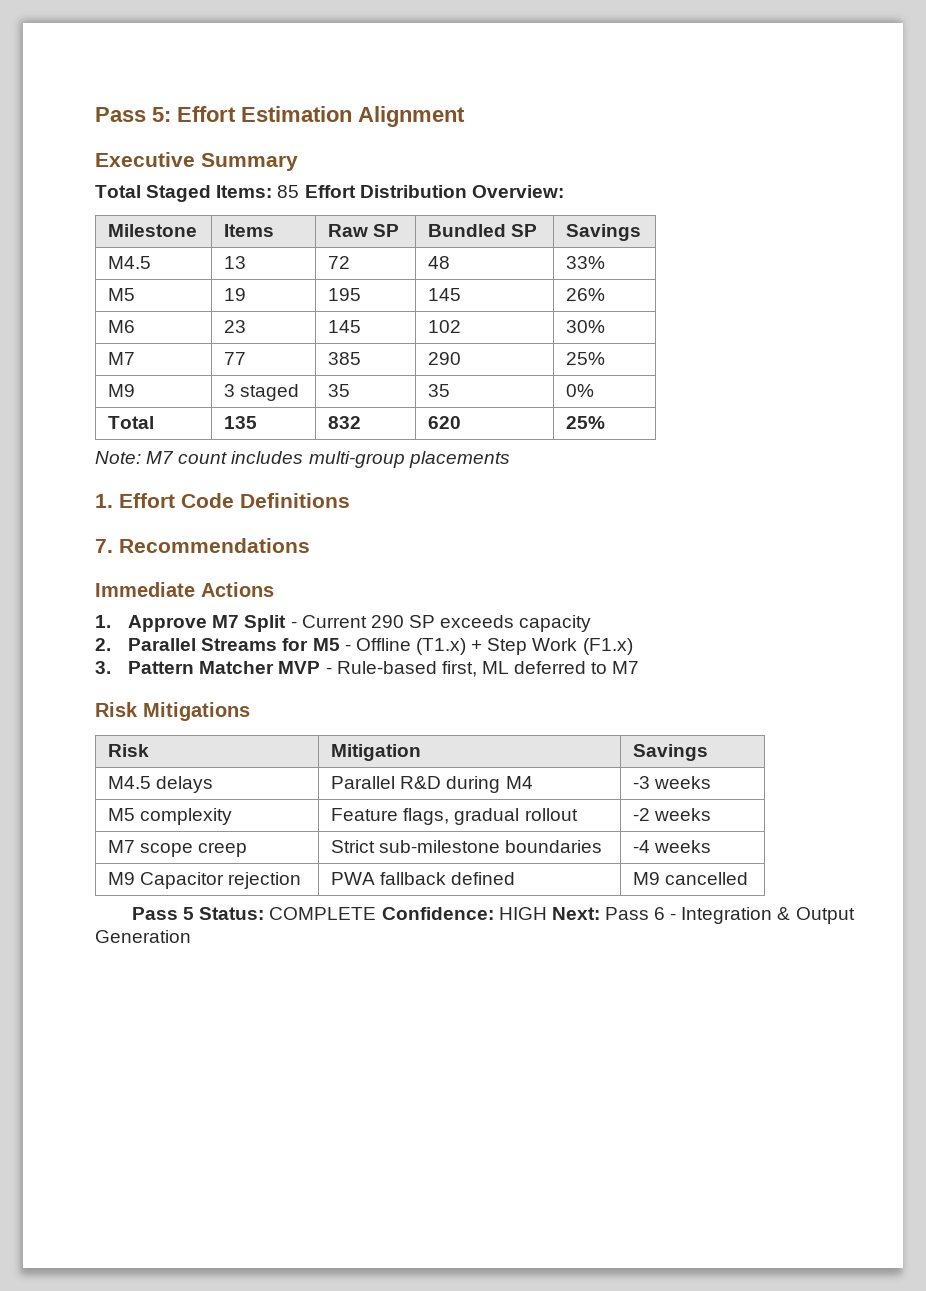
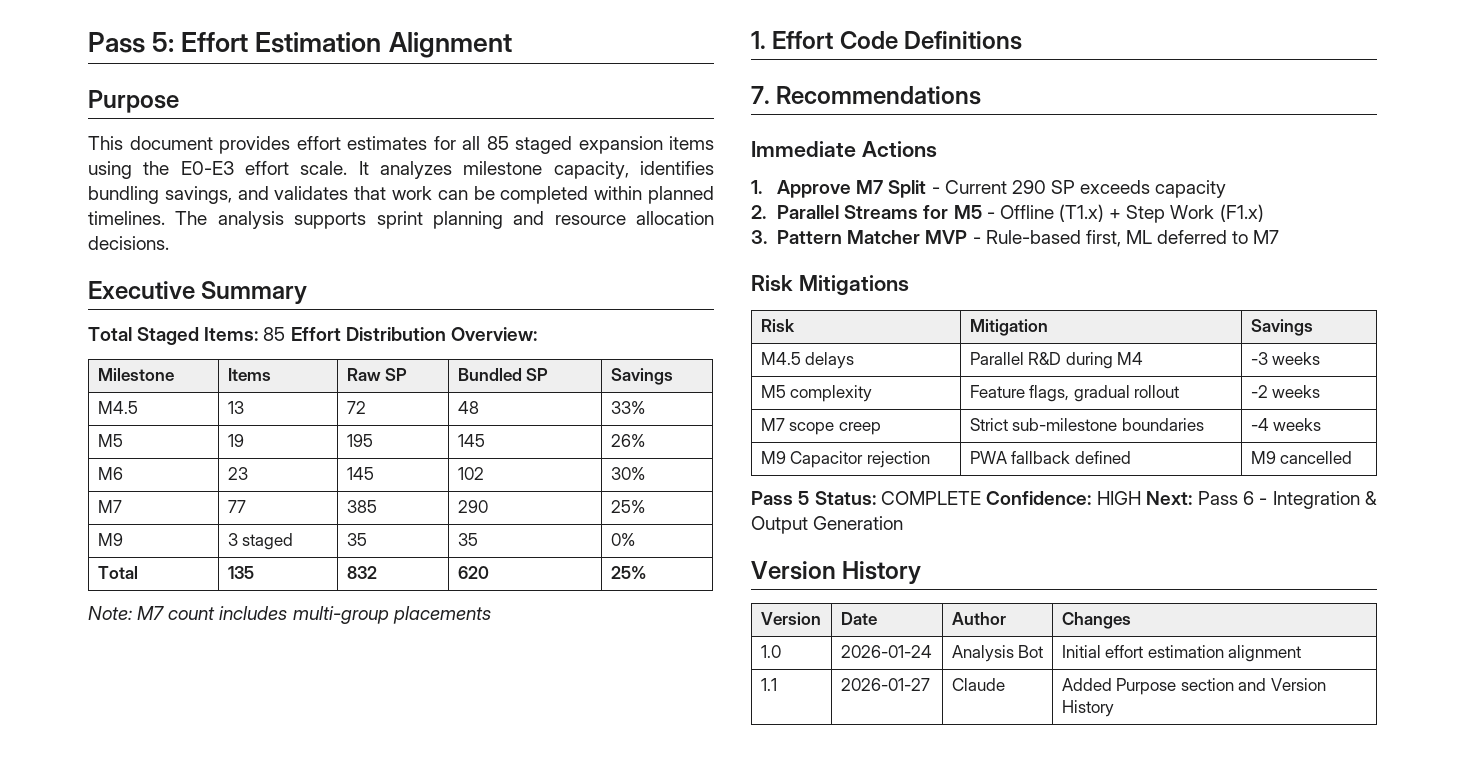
  Pass 5: Effort Estimation Alignment
+ Purpose
+ This document provides effort estimates for all 85 staged expansion items using the E0-E3 effort scale. It analyzes milestone capacity, identifies bundling savings, and validates that work can be completed within planned timelines. The analysis supports sprint planning and resource allocation decisions.
  Pass 5 Status: COMPLETE Confidence: HIGH Next: Pass 6 - Integration & Output Generation
+ Version History
+ Version | Date | Author | Changes
+ 1.0 | 2026-01-24 | Analysis Bot | Initial effort estimation alignment
+ 1.1 | 2026-01-27 | Claude | Added Purpose section and Version History

